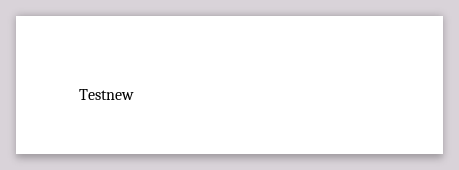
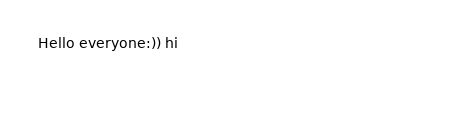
- Testnew
+ Hello everyone:)) hi

